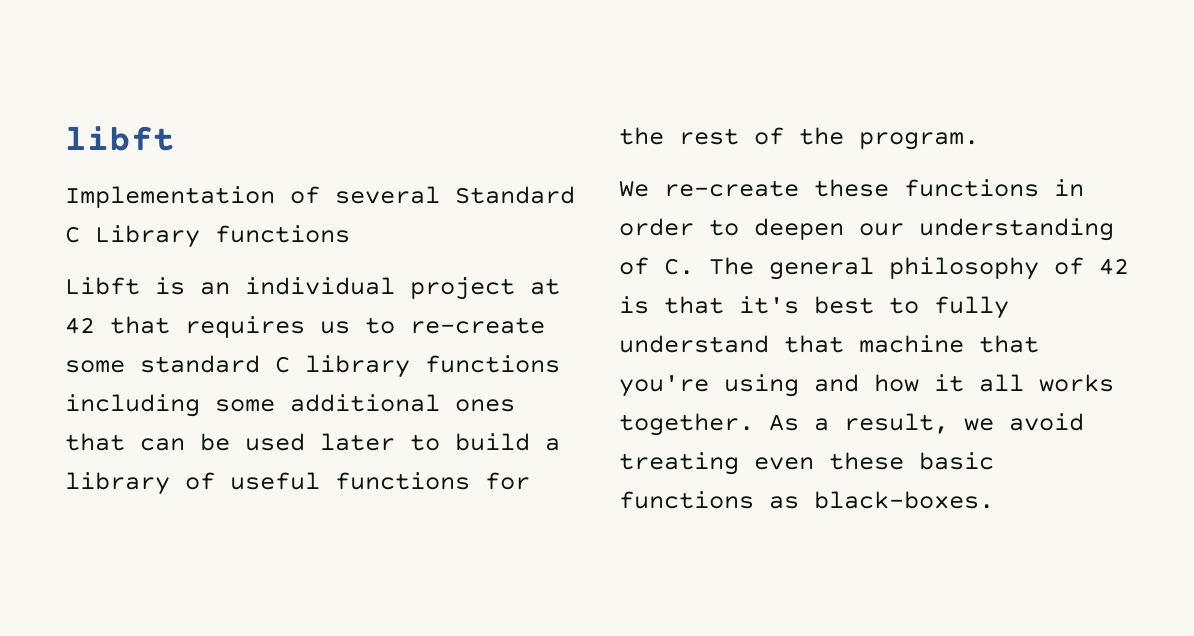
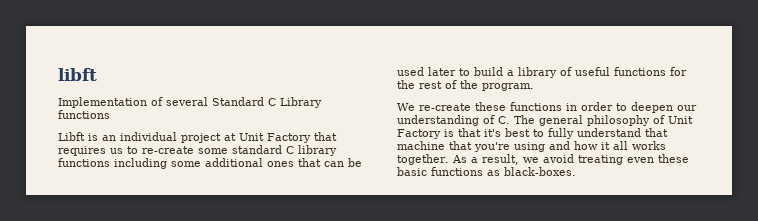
- Libft is an individual project at 42 that requires us to re-create some standard C library functions including some additional ones that can be used later to build a library of useful functions for the rest of the program.
+ Libft is an individual project at Unit Factory that requires us to re-create some standard C library functions including some additional ones that can be used later to build a library of useful functions for the rest of the program.
- We re-create these functions in order to deepen our understanding of C. The general philosophy of 42 is that it's best to fully understand that machine that you're using and how it all works together.
+ We re-create these functions in order to deepen our understanding of C. The general philosophy of Unit Factory is that it's best to fully understand that machine that you're using and how it all works together.

